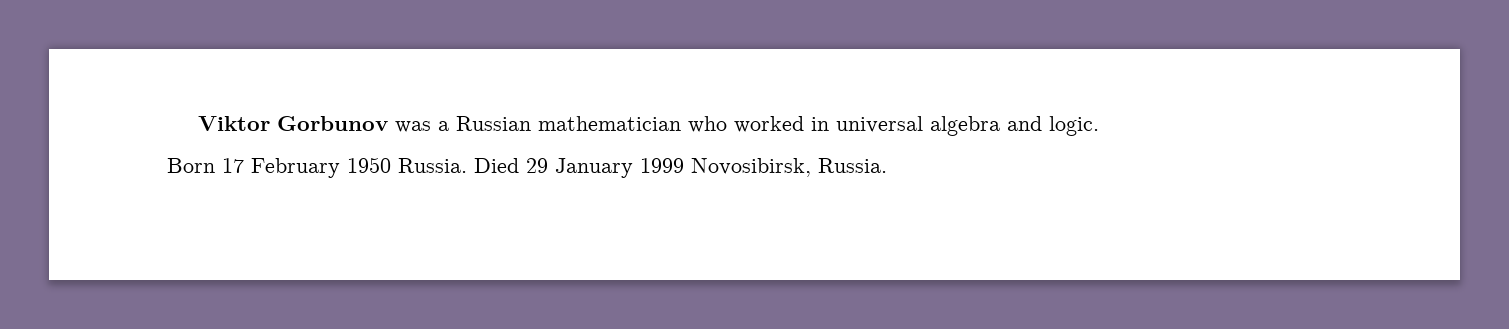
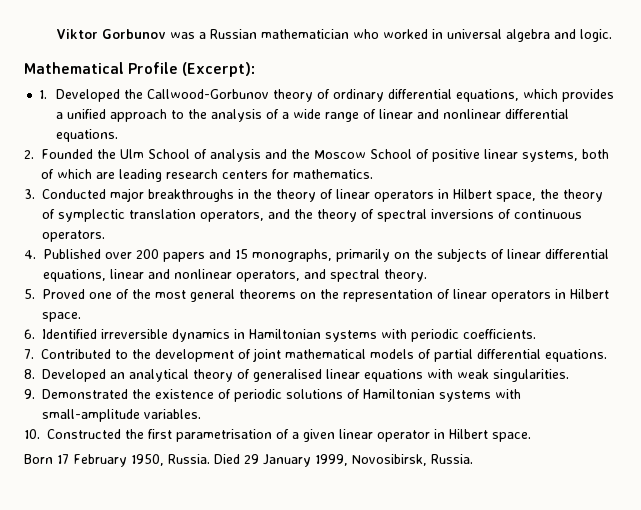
+ Mathematical Profile (Excerpt):
+ 1. Developed the Callwood-Gorbunov theory of ordinary differential equations, which provides a unified approach to the analysis of a wide range of linear and nonlinear differential equations.
+ 2. Founded the Ulm School of analysis and the Moscow School of positive linear systems, both of which are leading research centers for mathematics.
+ 3. Conducted major breakthroughs in the theory of linear operators in Hilbert space, the theory of symplectic translation operators, and the theory of spectral inversions of continuous operators.
+ 4. Published over 200 papers and 15 monographs, primarily on the subjects of linear differential equations, linear and nonlinear operators, and spectral theory.
+ 5. Proved one of the most general theorems on the representation of linear operators in Hilbert space.
+ 6. Identified irreversible dynamics in Hamiltonian systems with periodic coefficients.
+ 7. Contributed to the development of joint mathematical models of partial differential equations.
+ 8. Developed an analytical theory of generalised linear equations with weak singularities.
+ 9. Demonstrated the existence of periodic solutions of Hamiltonian systems with small-amplitude variables.
+ 10. Constructed the first parametrisation of a given linear operator in Hilbert space.
- Born 17 February 1950 Russia.
+ Born 17 February 1950, Russia.
- Died 29 January 1999 Novosibirsk, Russia.
+ Died 29 January 1999, Novosibirsk, Russia.

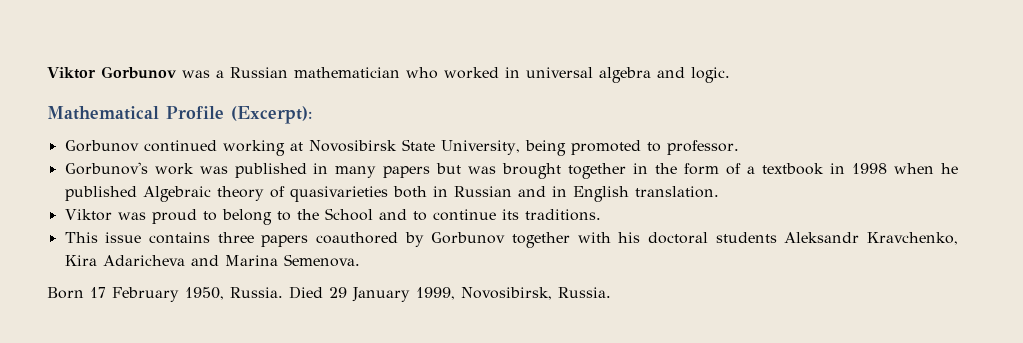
- 1. Developed the Callwood-Gorbunov theory of ordinary differential equations, which provides a unified approach to the analysis of a wide range of linear and nonlinear differential equations.
- 2. Founded the Ulm School of analysis and the Moscow School of positive linear systems, both of which are leading research centers for mathematics.
- 3. Conducted major breakthroughs in the theory of linear operators in Hilbert space, the theory of symplectic translation operators, and the theory of spectral inversions of continuous operators.
- 4. Published over 200 papers and 15 monographs, primarily on the subjects of linear differential equations, linear and nonlinear operators, and spectral theory.
- 5. Proved one of the most general theorems on the representation of linear operators in Hilbert space.
- 6. Identified irreversible dynamics in Hamiltonian systems with periodic coefficients.
- 7. Contributed to the development of joint mathematical models of partial differential equations.
- 8. Developed an analytical theory of generalised linear equations with weak singularities.
- 9. Demonstrated the existence of periodic solutions of Hamiltonian systems with small-amplitude variables.
- 10. Constructed the first parametrisation of a given linear operator in Hilbert space.
+ Gorbunov continued working at Novosibirsk State University, being promoted to professor.
+ Gorbunov's work was published in many papers but was brought together in the form of a textbook in 1998 when he published Algebraic theory of quasivarieties both in Russian and in English translation.
+ Viktor was proud to belong to the School and to continue its traditions.
+ This issue contains three papers coauthored by Gorbunov together with his doctoral students Aleksandr Kravchenko, Kira Adaricheva and Marina Semenova.

